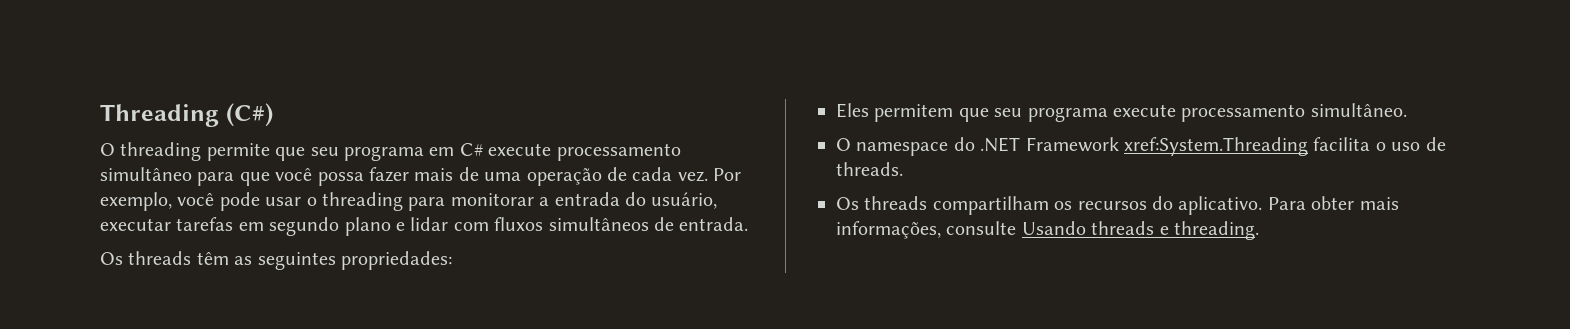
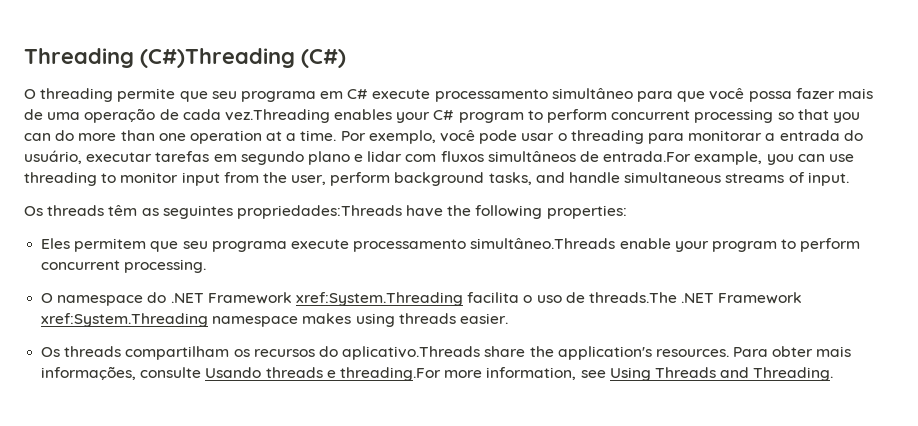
- Threading (C#)
+ Threading (C#)Threading (C#)
- O threading permite que seu programa em C# execute processamento simultâneo para que você possa fazer mais de uma operação de cada vez.
+ O threading permite que seu programa em C# execute processamento simultâneo para que você possa fazer mais de uma operação de cada vez.Threading enables your C# program to perform concurrent processing so that you can do more than one operation at a time.
- Por exemplo, você pode usar o threading para monitorar a entrada do usuário, executar tarefas em segundo plano e lidar com fluxos simultâneos de entrada.
+ Por exemplo, você pode usar o threading para monitorar a entrada do usuário, executar tarefas em segundo plano e lidar com fluxos simultâneos de entrada.For example, you can use threading to monitor input from the user, perform background tasks, and handle simultaneous streams of input.
- Os threads têm as seguintes propriedades:
+ Os threads têm as seguintes propriedades:Threads have the following properties:
- Eles permitem que seu programa execute processamento simultâneo.
+ Eles permitem que seu programa execute processamento simultâneo.Threads enable your program to perform concurrent processing.
- O namespace do .NET Framework xref:System.Threading facilita o uso de threads.
+ O namespace do .NET Framework xref:System.Threading facilita o uso de threads.The .NET Framework xref:System.Threading namespace makes using threads easier.
- Os threads compartilham os recursos do aplicativo.
+ Os threads compartilham os recursos do aplicativo.Threads share the application's resources.
- Para obter mais informações, consulte Usando threads e threading.
+ Para obter mais informações, consulte Usando threads e threading.For more information, see Using Threads and Threading.

